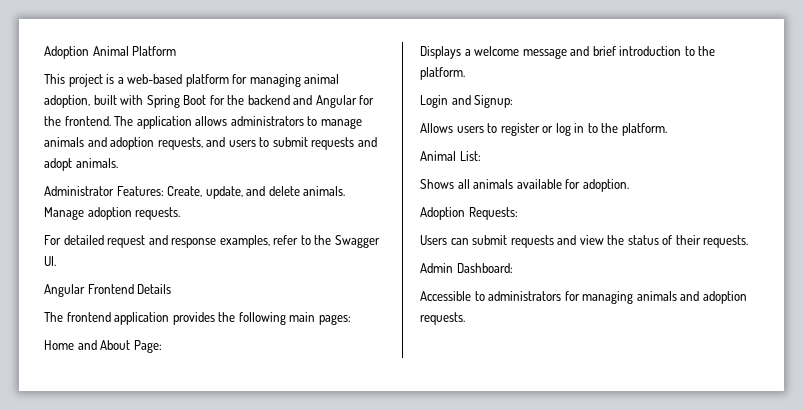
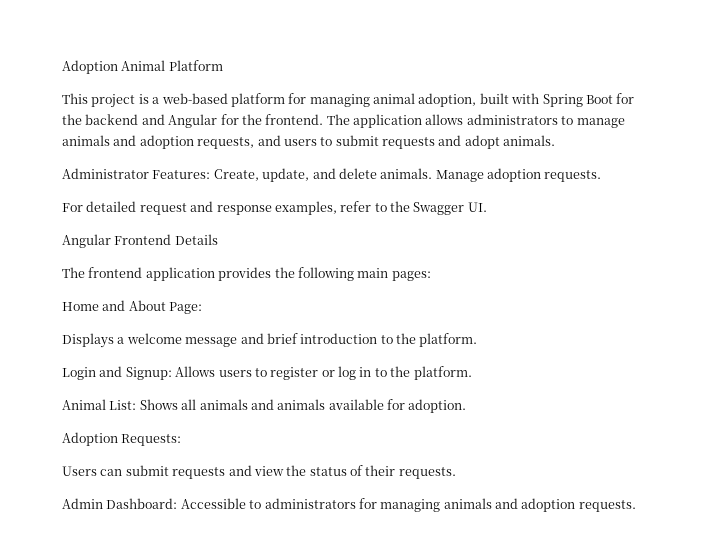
- Login and Signup:
- Allows users to register or log in to the platform.
+ Login and Signup: Allows users to register or log in to the platform.
- Animal List:
- Shows all animals available for adoption.
+ Animal List: Shows all animals and animals available for adoption.
- Admin Dashboard:
- Accessible to administrators for managing animals and adoption requests.
+ Admin Dashboard: Accessible to administrators for managing animals and adoption requests.

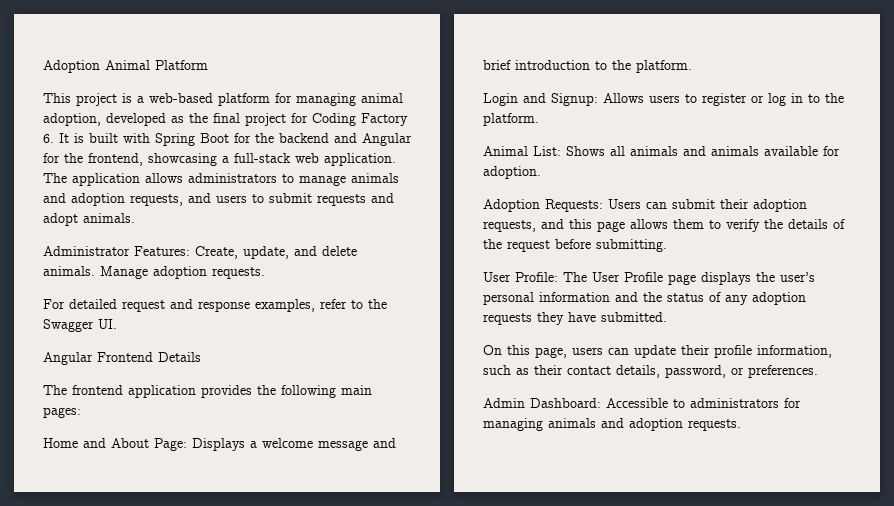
- This project is a web-based platform for managing animal adoption, built with Spring Boot for the backend and Angular for the frontend.
+ This project is a web-based platform for managing animal adoption, developed as the final project for Coding Factory 6. It is built with Spring Boot for the backend and Angular for the frontend, showcasing a full-stack web application.
- Home and About Page:
- Displays a welcome message and brief introduction to the platform.
+ Home and About Page: Displays a welcome message and brief introduction to the platform.
- Adoption Requests:
- Users can submit requests and view the status of their requests.
+ Adoption Requests: Users can submit their adoption requests, and this page allows them to verify the details of the request before submitting.
+ User Profile: The User Profile page displays the user’s personal information and the status of any adoption requests they have submitted.
+ On this page, users can update their profile information, such as their contact details, password, or preferences.

